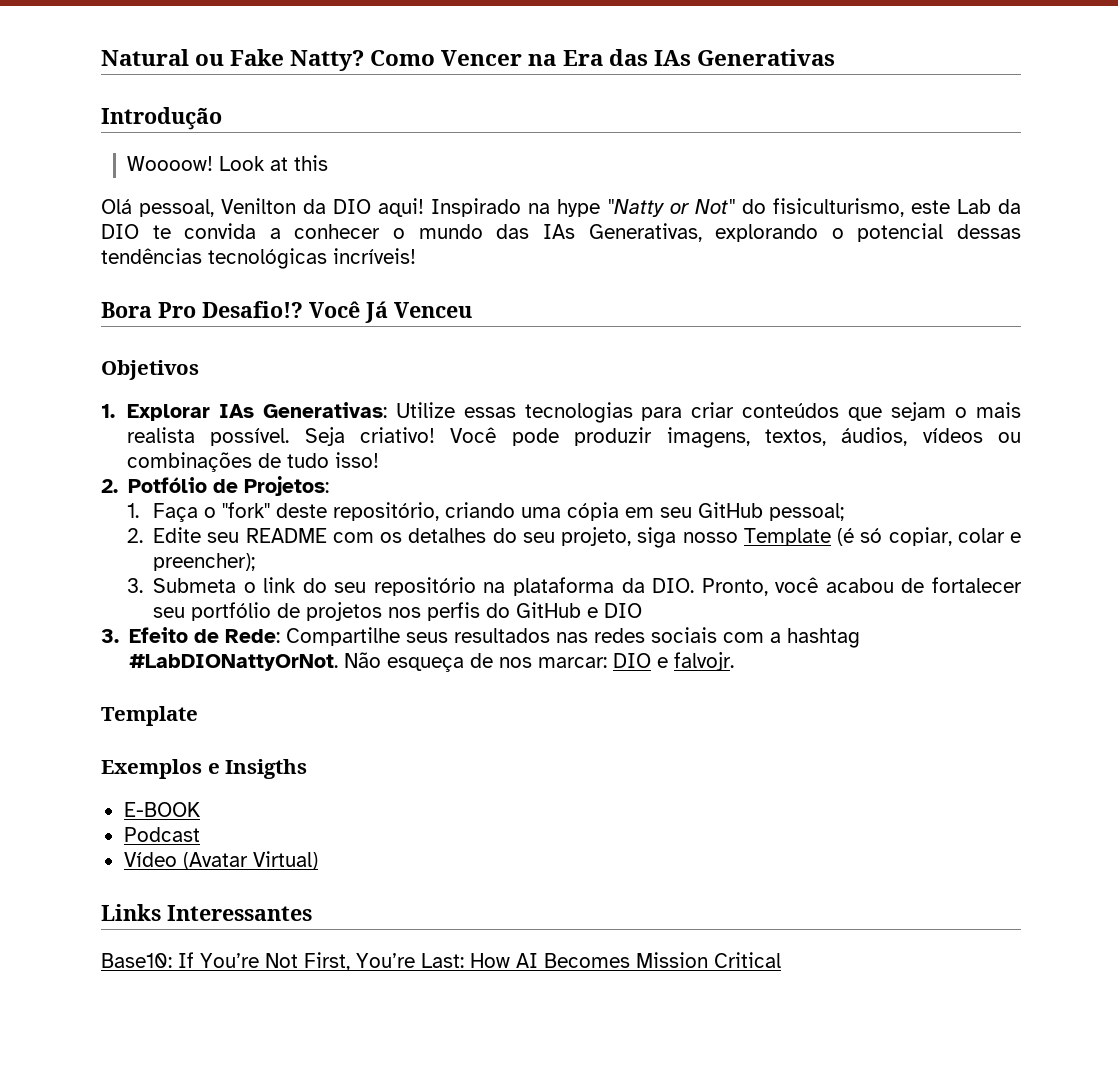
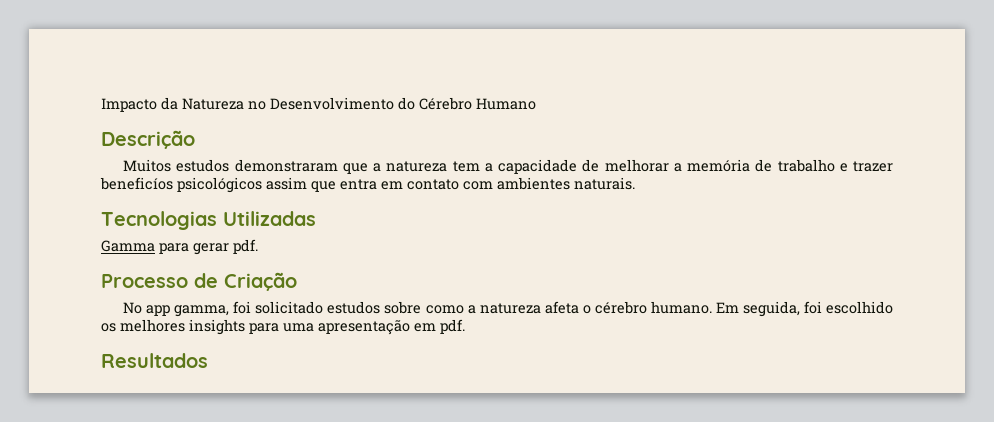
- Natural ou Fake Natty? Como Vencer na Era das IAs Generativas
- Introdução
- Woooow! Look at this
- Olá pessoal, Venilton da DIO aqui! Inspirado na hype "Natty or Not" do fisiculturismo, este Lab da DIO te convida a conhecer o mundo das IAs Generativas, explorando o potencial dessas tendências tecnológicas incríveis!
- Bora Pro Desafio!? Você Já Venceu
- Objetivos
- 1. Explorar IAs Generativas: Utilize essas tecnologias para criar conteúdos que sejam o mais realista possível. Seja criativo! Você pode produzir imagens, textos, áudios, vídeos ou combinações de tudo isso!
- 2. Potfólio de Projetos:
- 1. Faça o "fork" deste repositório, criando uma cópia em seu GitHub pessoal;
- 2. Edite seu README com os detalhes do seu projeto, siga nosso Template (é só copiar, colar e preencher);
- 3. Submeta o link do seu repositório na plataforma da DIO. Pronto, você acabou de fortalecer seu portfólio de projetos nos perfis do GitHub e DIO
- 3. Efeito de Rede: Compartilhe seus resultados nas redes sociais com a hashtag #LabDIONattyOrNot. Não esqueça de nos marcar: DIO e falvojr.
- Template
- Exemplos e Insigths
- E-BOOK
- Podcast
- Vídeo (Avatar Virtual)
- Links Interessantes
- Base10: If You’re Not First, You’re Last: How AI Becomes Mission Critical
+ Impacto da Natureza no Desenvolvimento do Cérebro Humano
+ Descrição
+ Muitos estudos demonstraram que a natureza tem a capacidade de melhorar a memória de trabalho e trazer beneficíos psicológicos assim que entra em contato com ambientes naturais.
+ Tecnologias Utilizadas
+ Gamma para gerar pdf.
+ Processo de Criação
+ No app gamma, foi solicitado estudos sobre como a natureza afeta o cérebro humano. Em seguida, foi escolhido os melhores insights para uma apresentação em pdf.
+ Resultados

